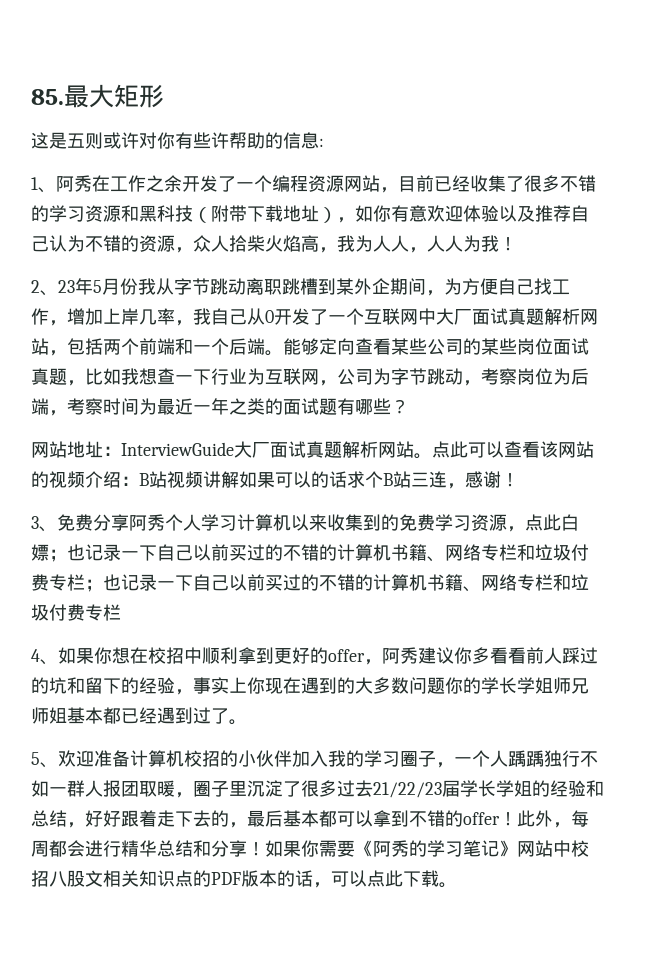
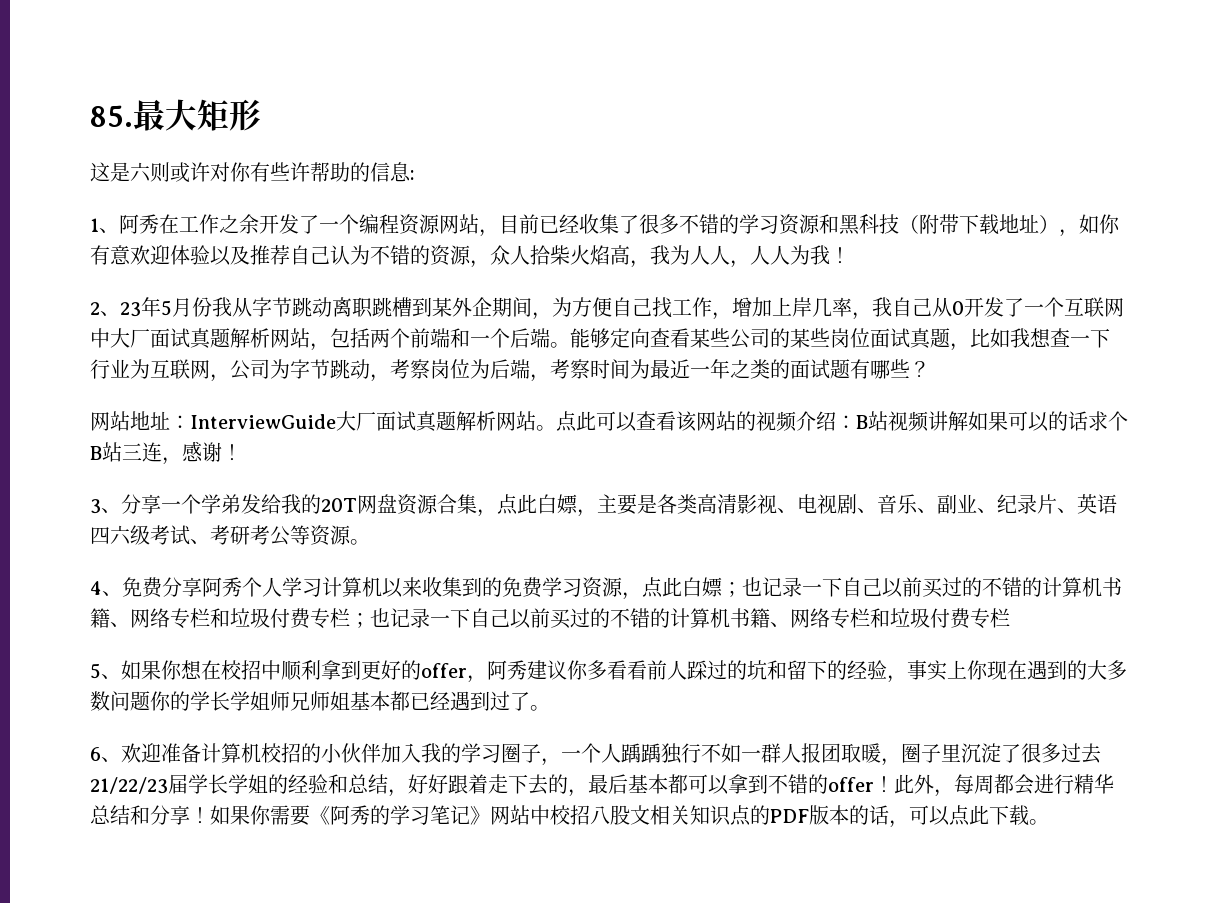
- 这是五则或许对你有些许帮助的信息:
+ 这是六则或许对你有些许帮助的信息:
- 3、免费分享阿秀个人学习计算机以来收集到的免费学习资源，点此白嫖；也记录一下自己以前买过的不错的计算机书籍、网络专栏和垃圾付费专栏；也记录一下自己以前买过的不错的计算机书籍、网络专栏和垃圾付费专栏
+ 3、分享一个学弟发给我的20T网盘资源合集，点此白嫖，主要是各类高清影视、电视剧、音乐、副业、纪录片、英语四六级考试、考研考公等资源。
+ 4、免费分享阿秀个人学习计算机以来收集到的免费学习资源，点此白嫖；也记录一下自己以前买过的不错的计算机书籍、网络专栏和垃圾付费专栏；也记录一下自己以前买过的不错的计算机书籍、网络专栏和垃圾付费专栏
- 4、如果你想在校招中顺利拿到更好的offer，阿秀建议你多看看前人踩过的坑和留下的经验，事实上你现在遇到的大多数问题你的学长学姐师兄师姐基本都已经遇到过了。
+ 5、如果你想在校招中顺利拿到更好的offer，阿秀建议你多看看前人踩过的坑和留下的经验，事实上你现在遇到的大多数问题你的学长学姐师兄师姐基本都已经遇到过了。
- 5、欢迎准备计算机校招的小伙伴加入我的学习圈子，一个人踽踽独行不如一群人报团取暖，圈子里沉淀了很多过去21/22/23届学长学姐的经验和总结，好好跟着走下去的，最后基本都可以拿到不错的offer！
+ 6、欢迎准备计算机校招的小伙伴加入我的学习圈子，一个人踽踽独行不如一群人报团取暖，圈子里沉淀了很多过去21/22/23届学长学姐的经验和总结，好好跟着走下去的，最后基本都可以拿到不错的offer！

